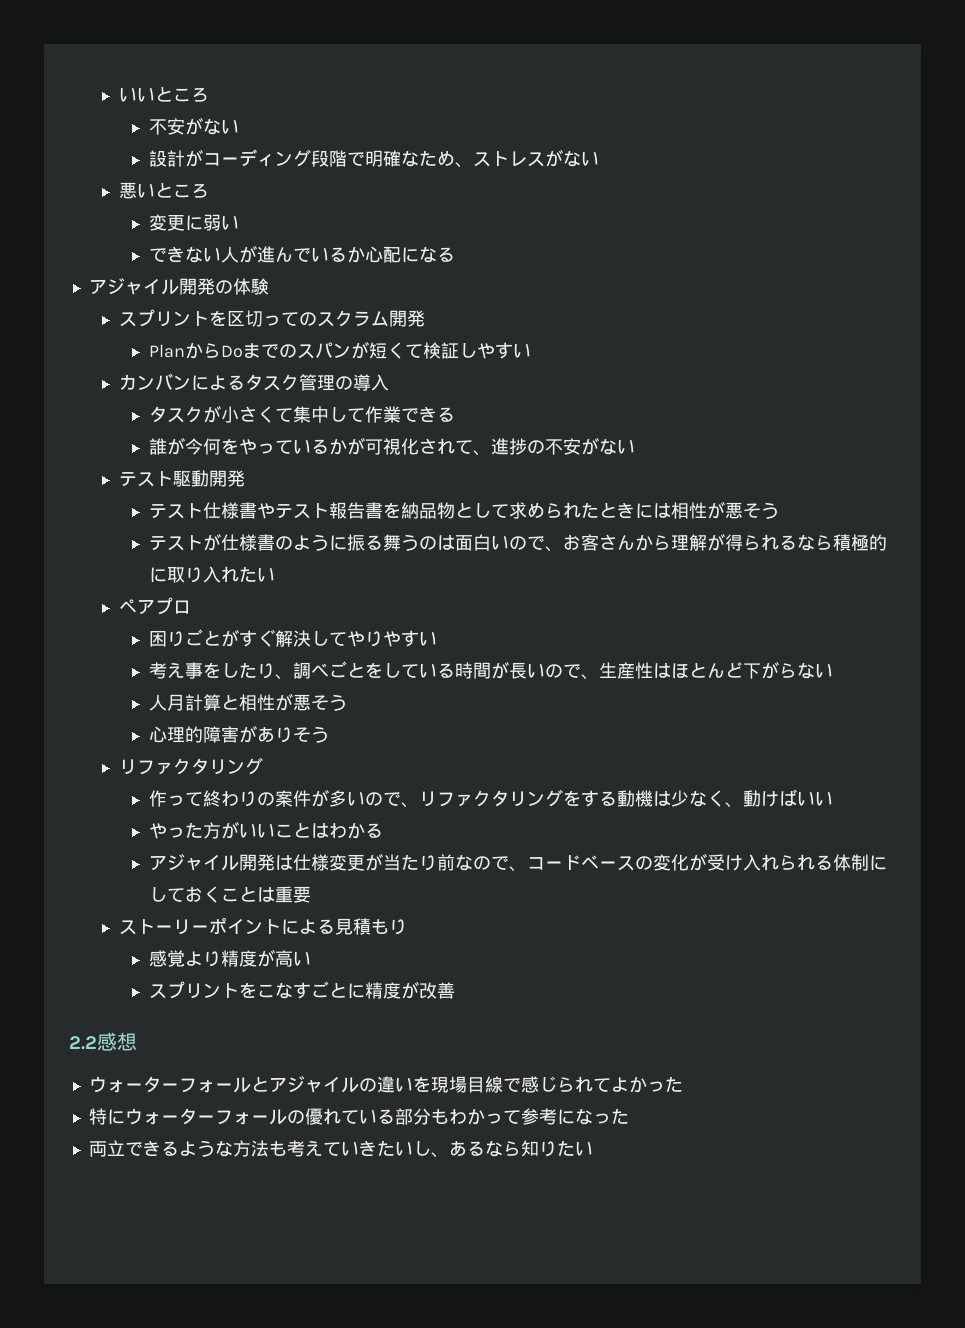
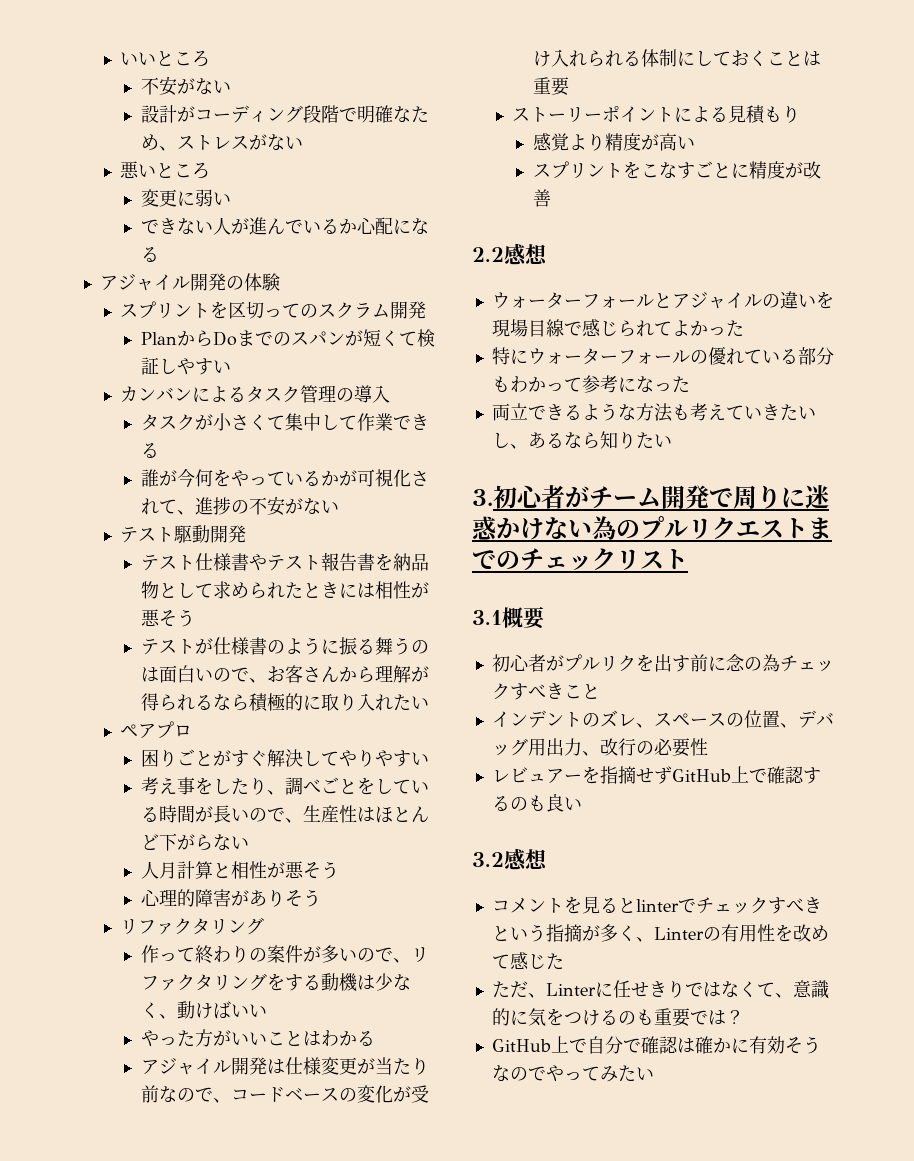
+ 3.初心者がチーム開発で周りに迷惑かけない為のプルリクエストまでのチェックリスト
+ 3.1概要
+ 初心者がプルリクを出す前に念の為チェックすべきこと
+ インデントのズレ、スペースの位置、デバッグ用出力、改行の必要性
+ レビュアーを指摘せずGitHub上で確認するのも良い
+ 3.2感想
+ コメントを見るとlinterでチェックすべきという指摘が多く、Linterの有用性を改めて感じた
+ ただ、Linterに任せきりではなくて、意識的に気をつけるのも重要では？
+ GitHub上で自分で確認は確かに有効そうなのでやってみたい

